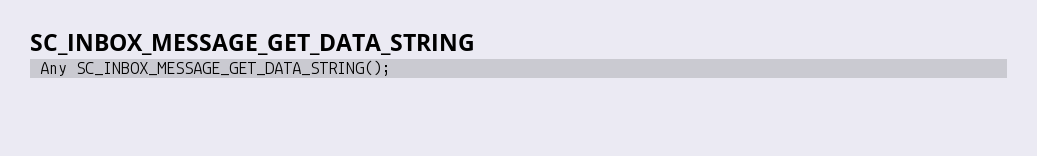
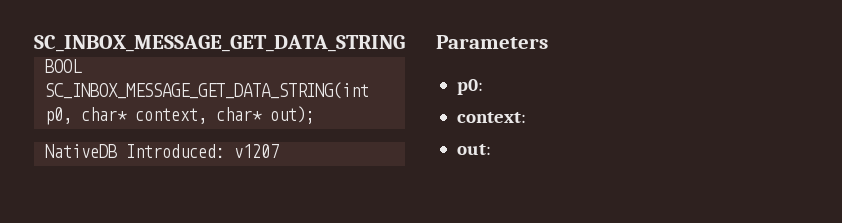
- Any SC_INBOX_MESSAGE_GET_DATA_STRING();
+ BOOL SC_INBOX_MESSAGE_GET_DATA_STRING(int p0, char* context, char* out);
+ NativeDB Introduced: v1207
+ Parameters
+ p0:
+ context:
+ out:

